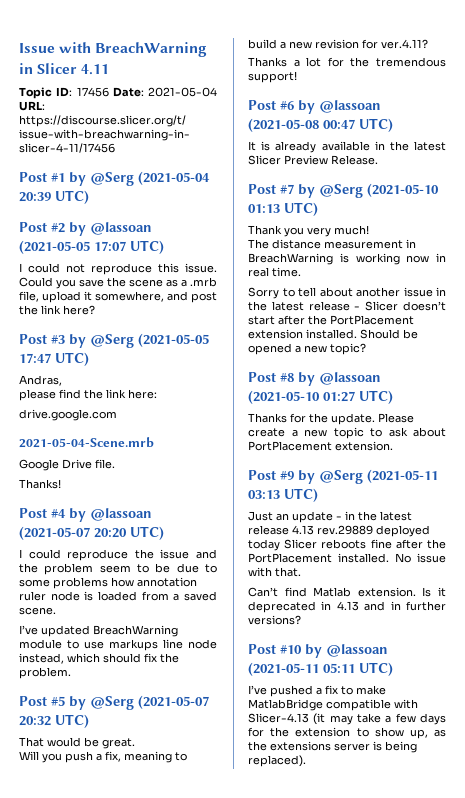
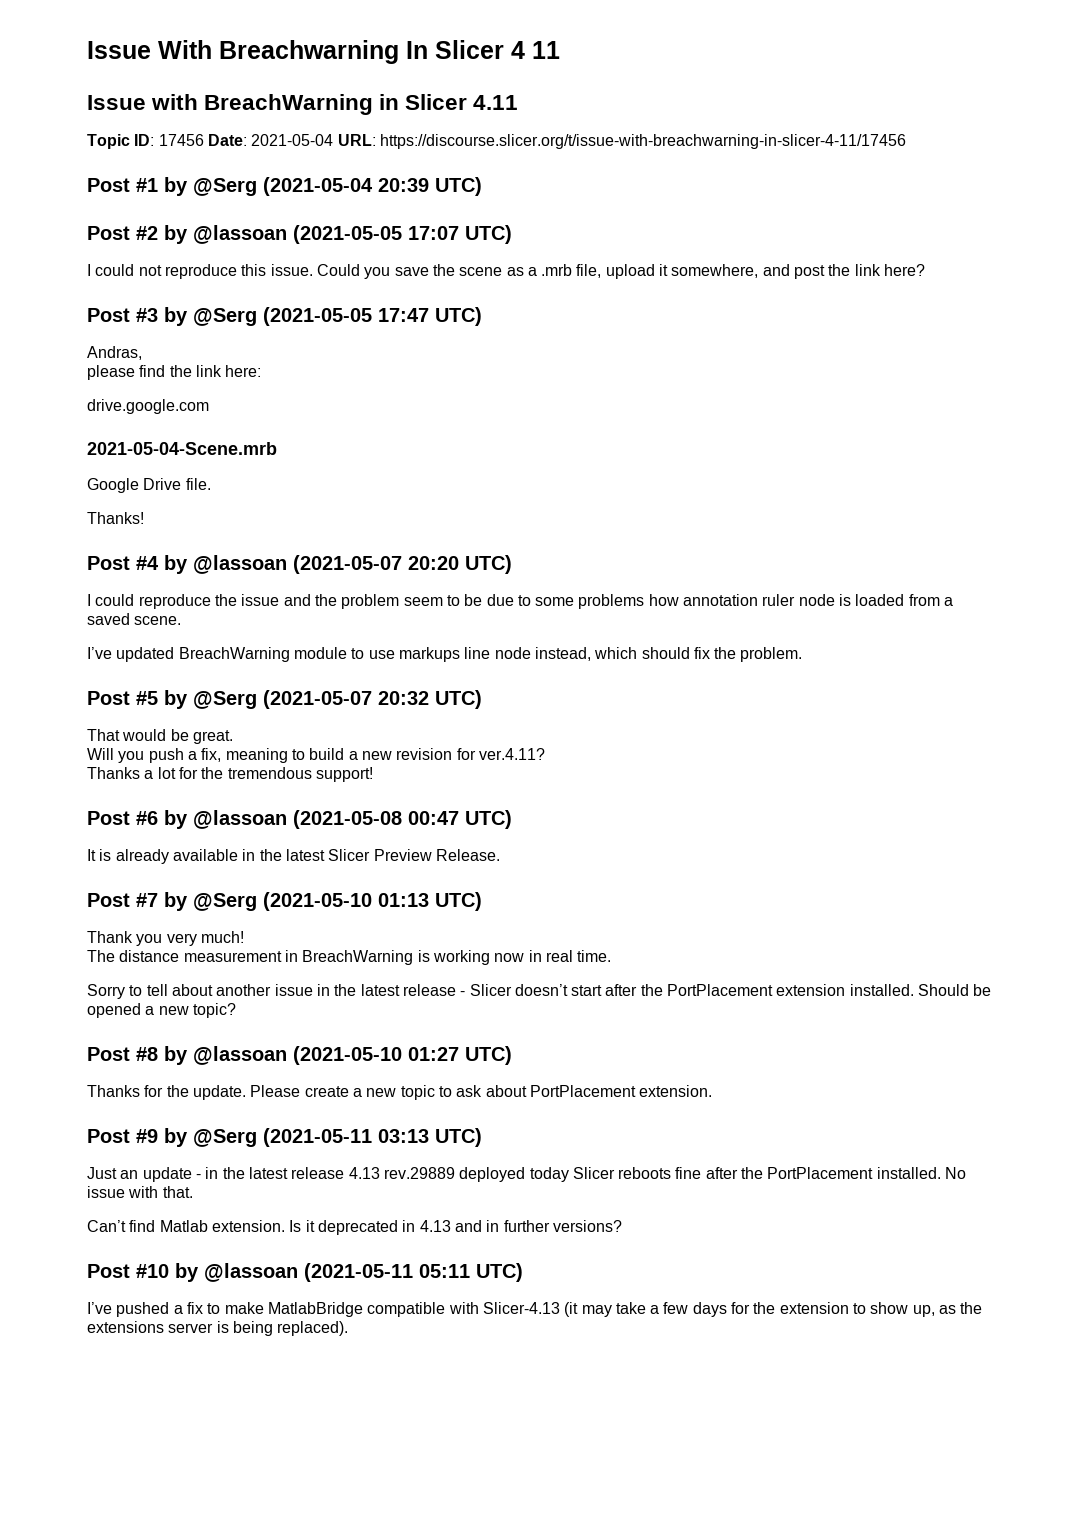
+ Issue With Breachwarning In Slicer 4 11

